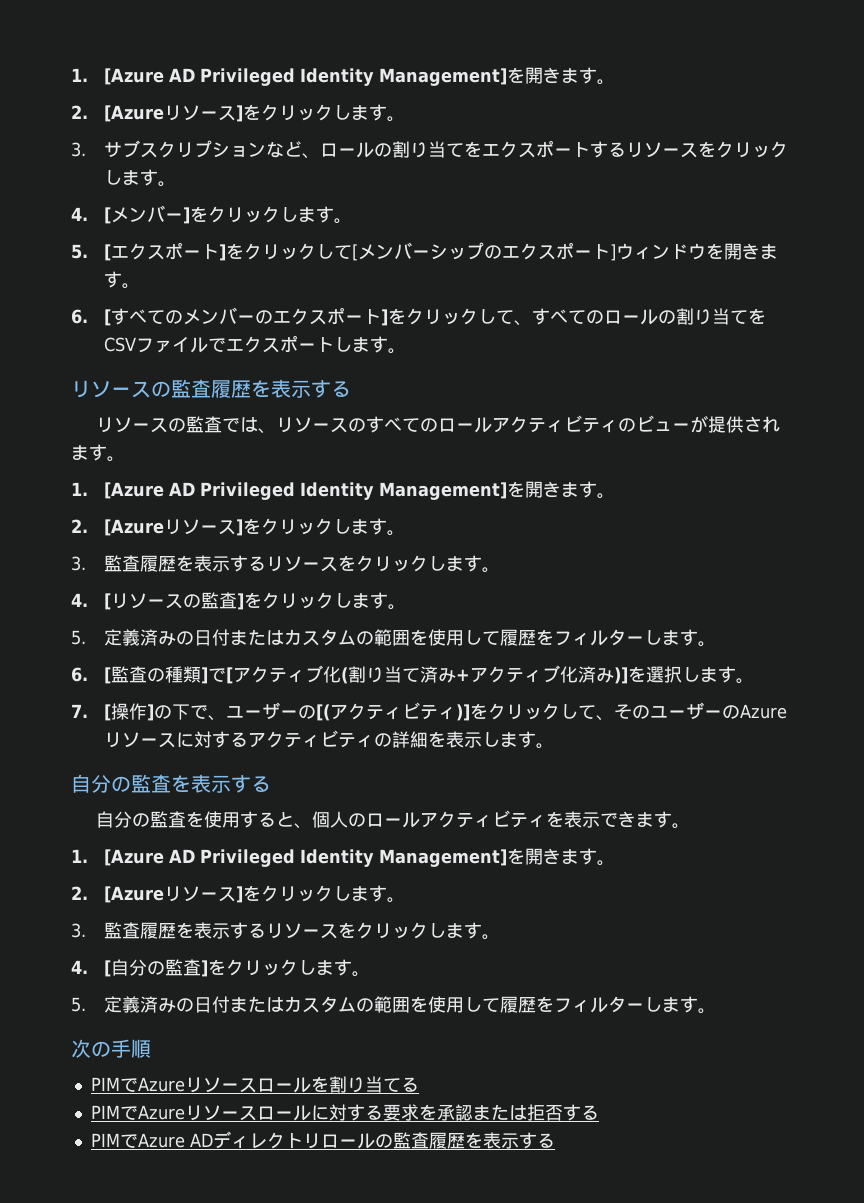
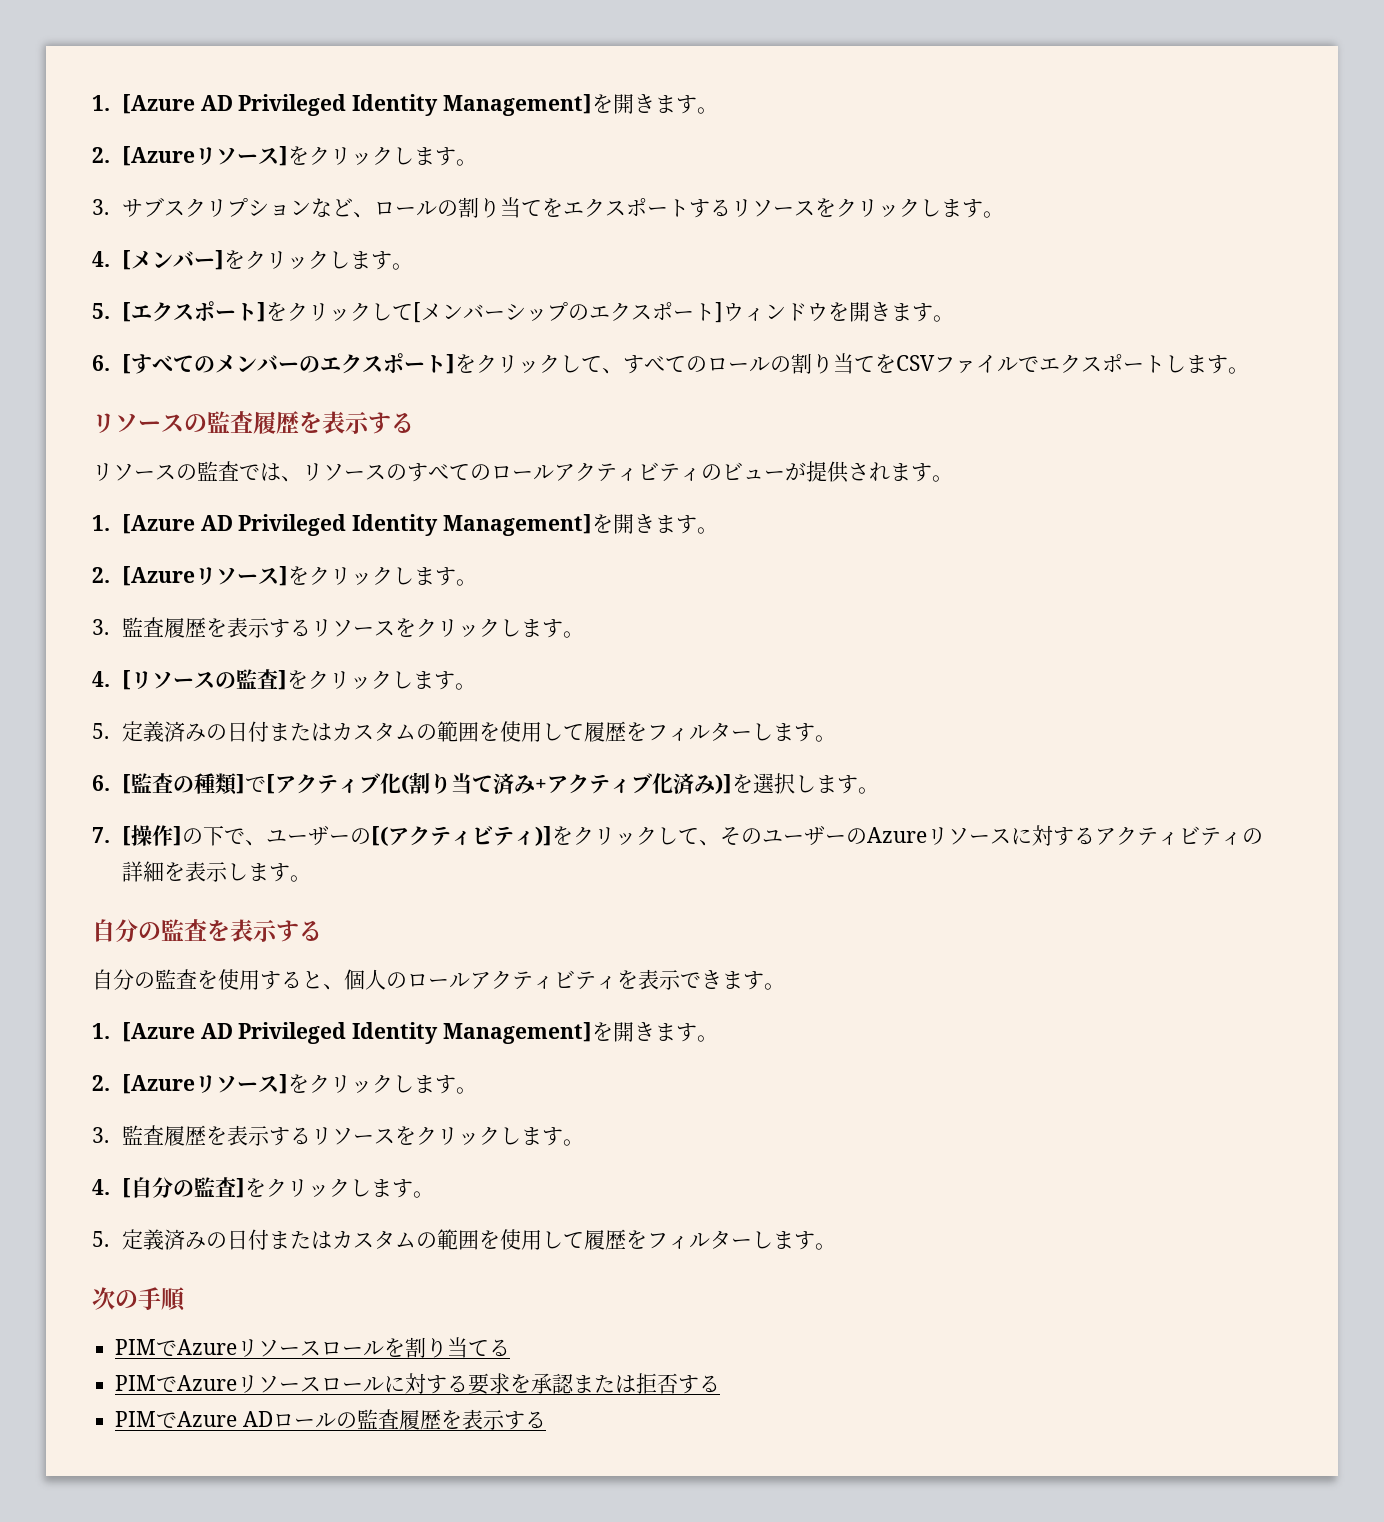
- PIMでAzure ADディレクトリロールの監査履歴を表示する
+ PIMでAzure ADロールの監査履歴を表示する

